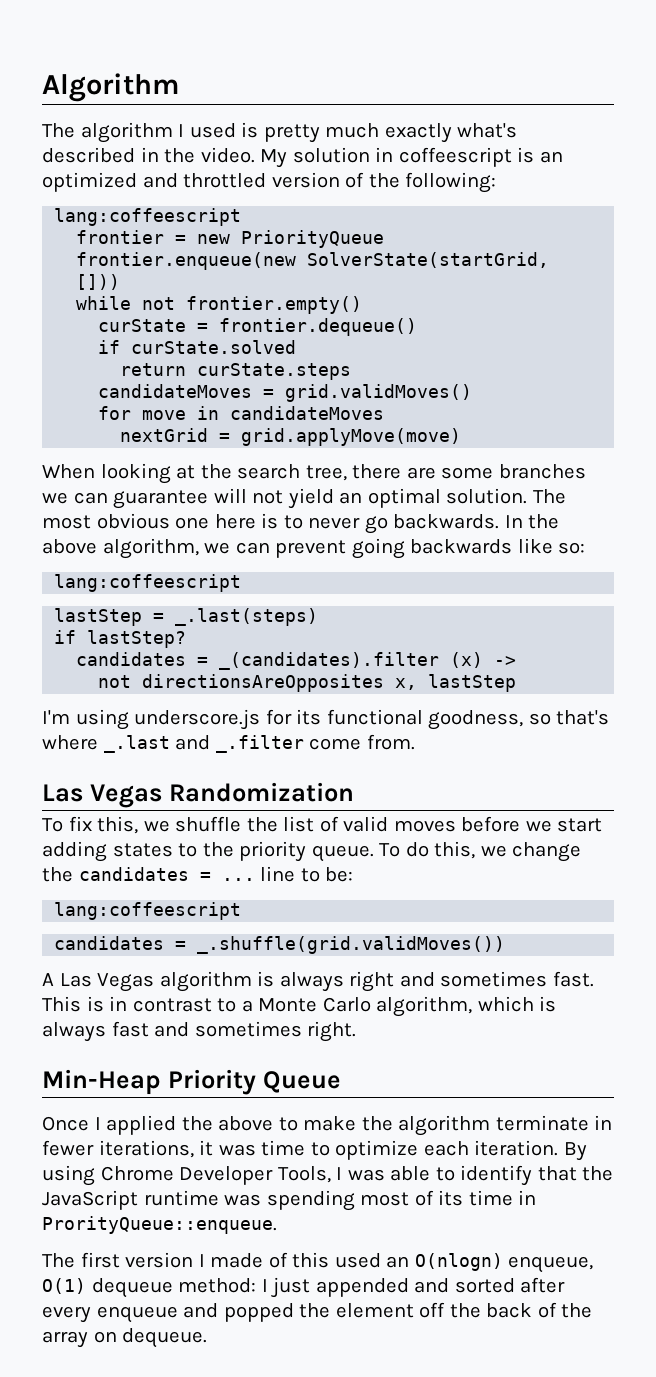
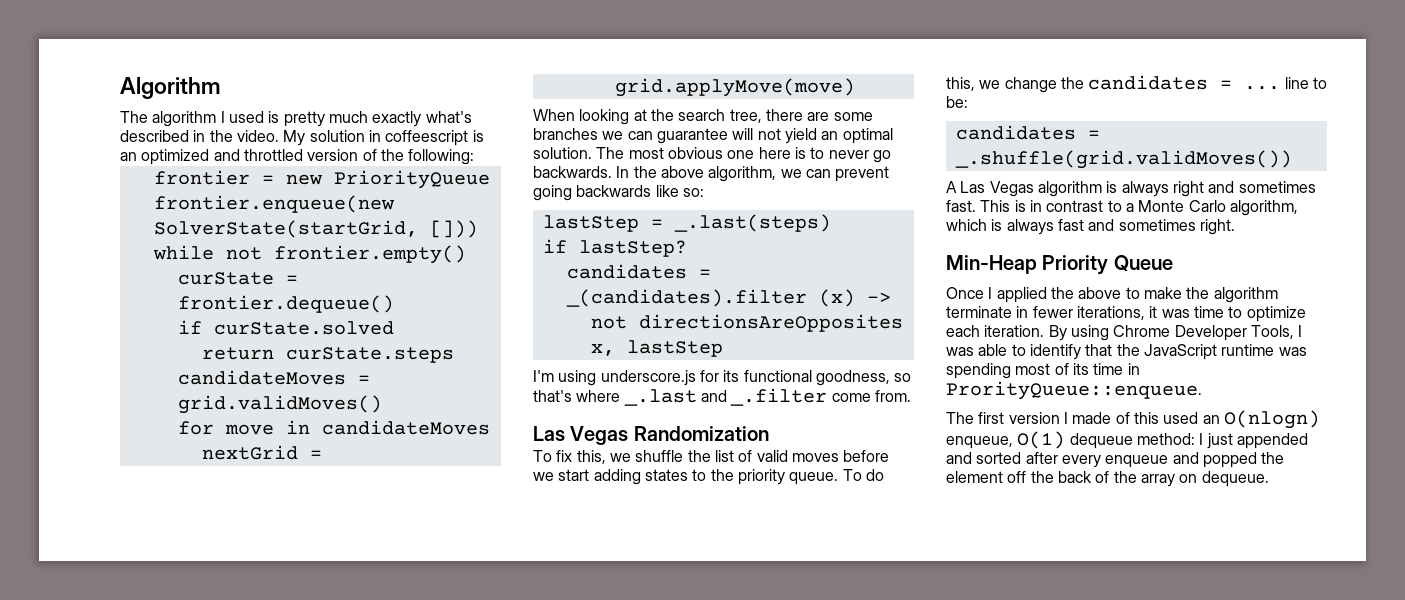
  My solution in coffeescript is an optimized and throttled version of the following:
- lang:coffeescript
  In the above algorithm, we can prevent going backwards like so:
- lang:coffeescript
  To do this, we change the candidates = ... line to be:
- lang:coffeescript

